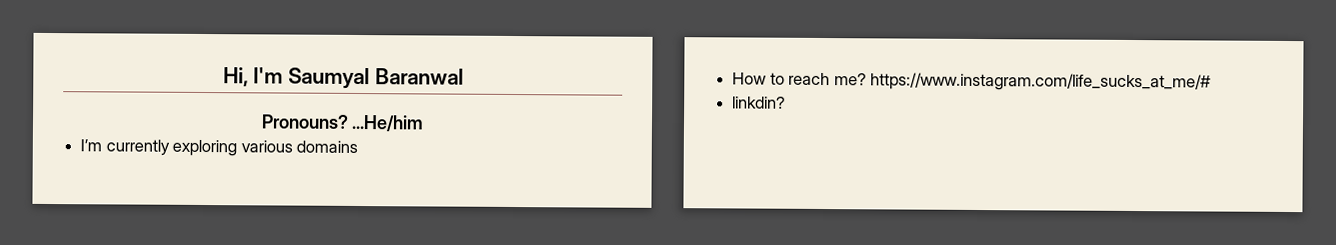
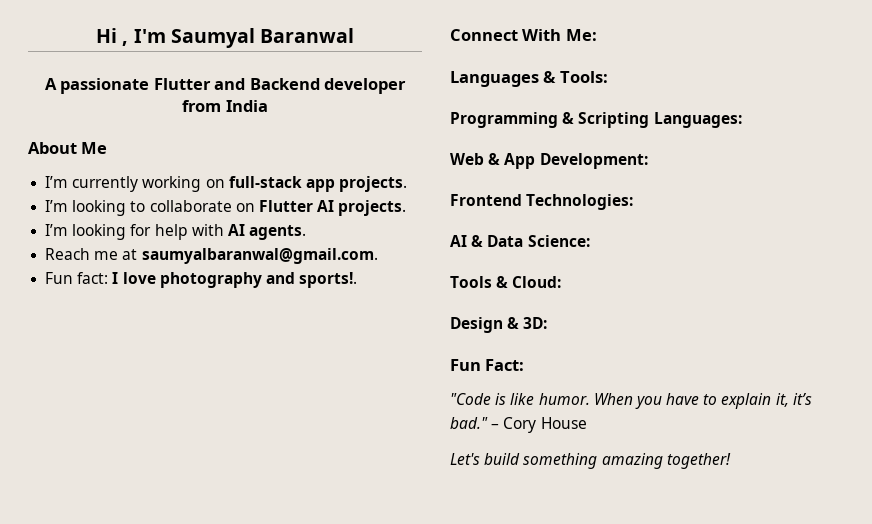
- Hi, I'm Saumyal Baranwal
+ Hi , I'm Saumyal Baranwal
- Pronouns? ...He/him
- I’m currently exploring various domains
- How to reach me? https://www.instagram.com/life_sucks_at_me/#
- linkdin?
+ A passionate Flutter and Backend developer from India
+ About Me
+ I’m currently working on full-stack app projects.
+ I’m looking to collaborate on Flutter AI projects.
+ I’m looking for help with AI agents.
+ Reach me at saumyalbaranwal@gmail.com.
+ Fun fact: I love photography and sports!.
+ Connect With Me:
+ Languages & Tools:
+ Programming & Scripting Languages:
+ Web & App Development:
+ Frontend Technologies:
+ AI & Data Science:
+ Tools & Cloud:
+ Design & 3D:
+ Fun Fact:
+ "Code is like humor. When you have to explain it, it’s bad." – Cory House
+ Let's build something amazing together!

